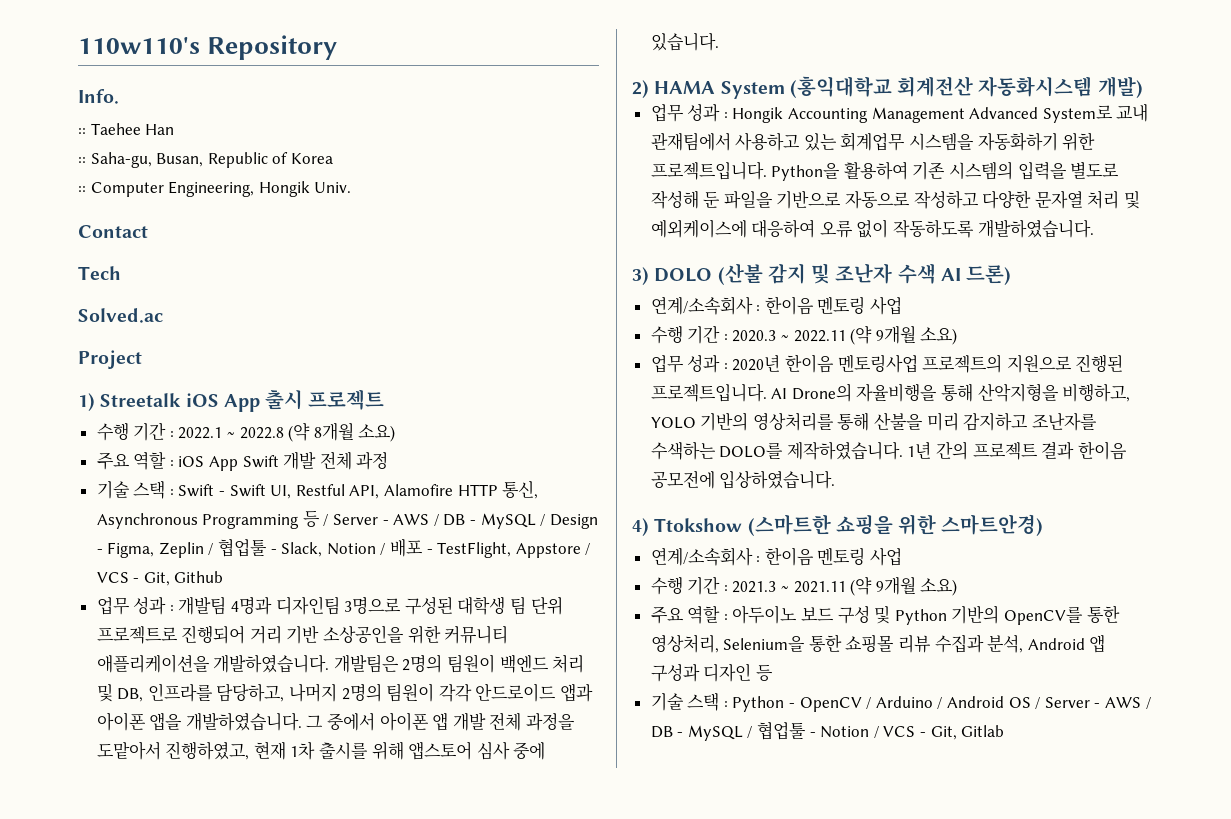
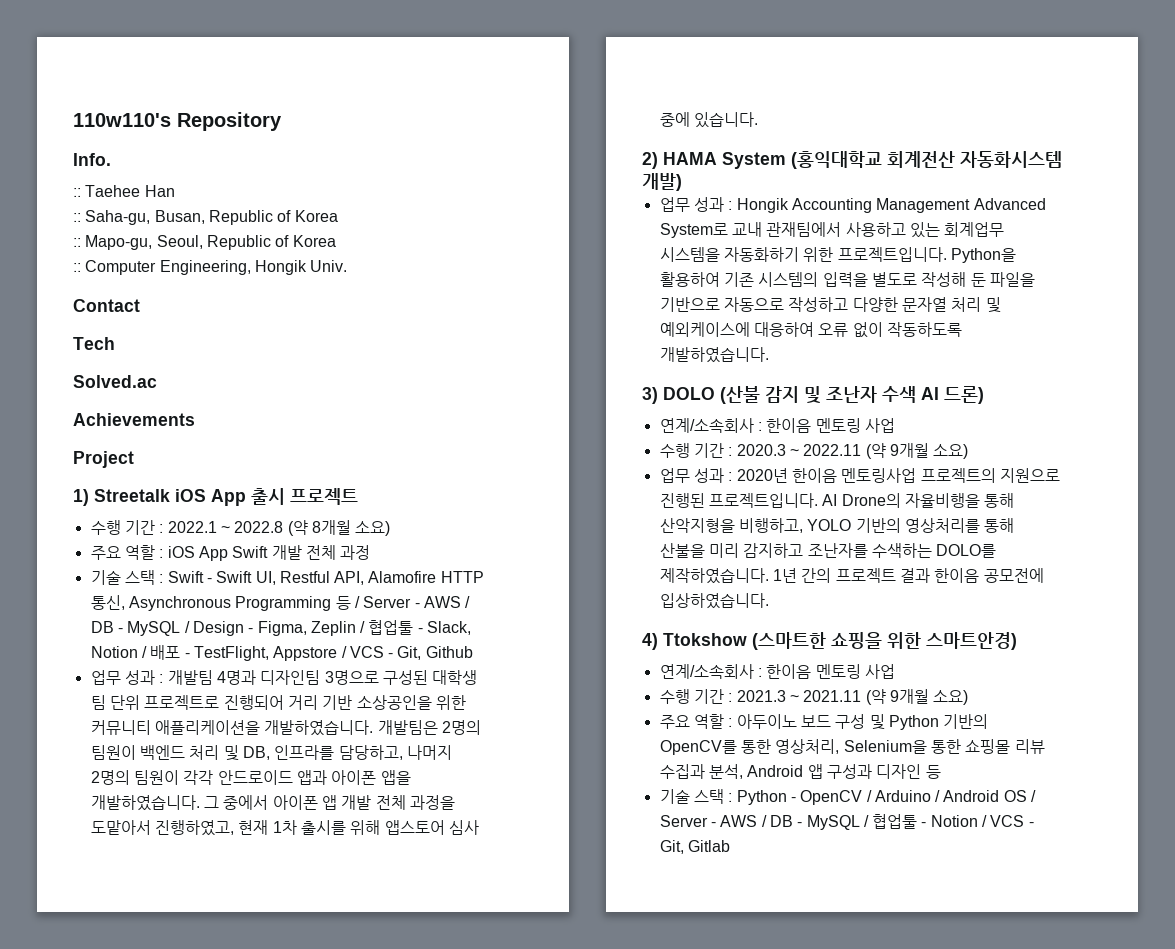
+ :: Mapo-gu, Seoul, Republic of Korea
+ Achievements

